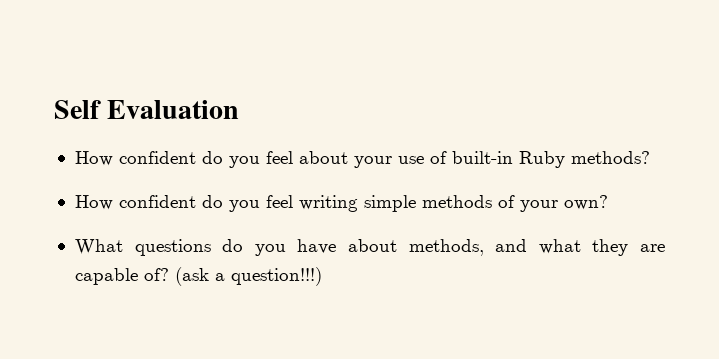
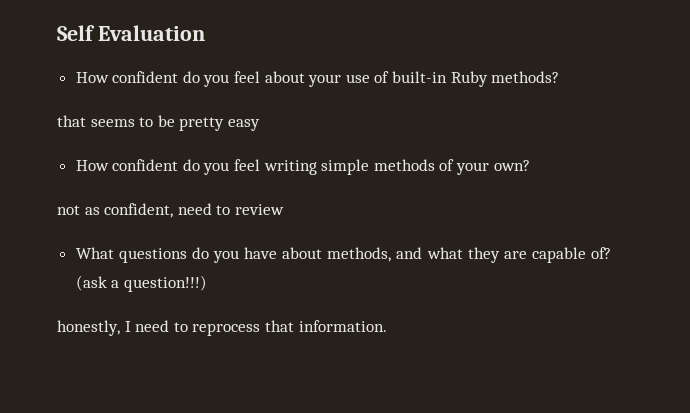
+ that seems to be pretty easy
+ not as confident, need to review
+ honestly, I need to reprocess that information.

